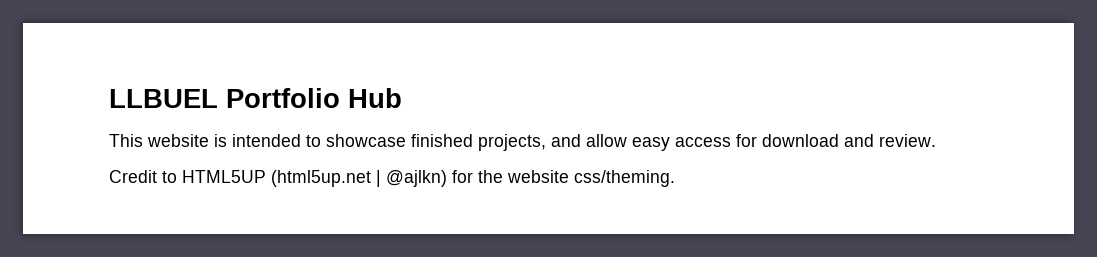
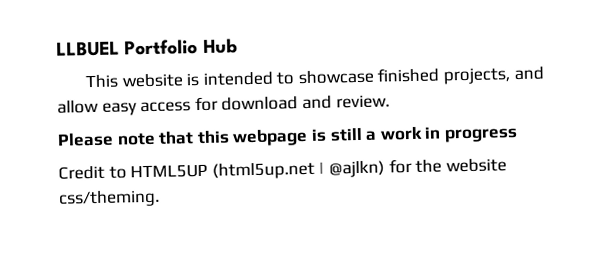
+ Please note that this webpage is still a work in progress

